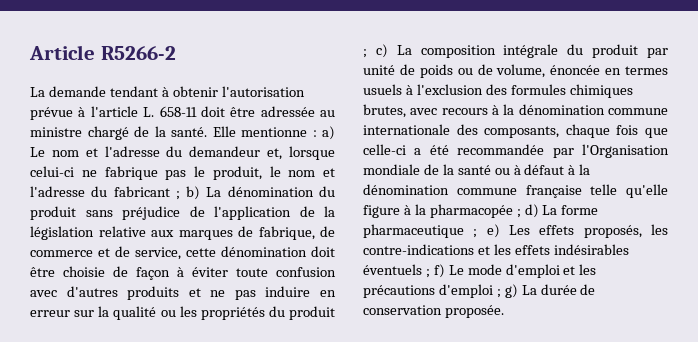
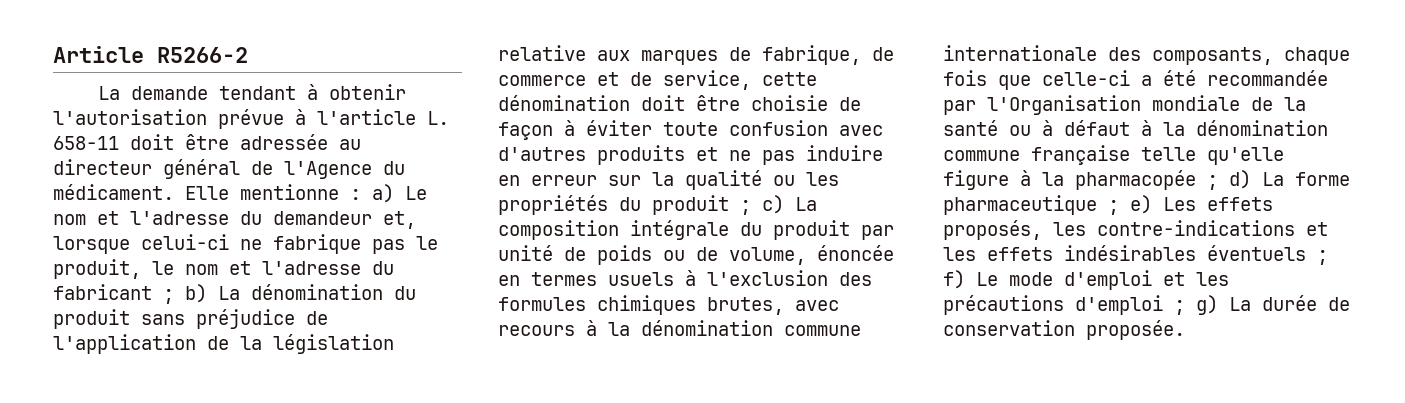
- La demande tendant à obtenir l'autorisation prévue à l'article L. 658-11 doit être adressée au ministre chargé de la santé.
+ La demande tendant à obtenir l'autorisation prévue à l'article L. 658-11 doit être adressée au directeur général de l'Agence du médicament.

